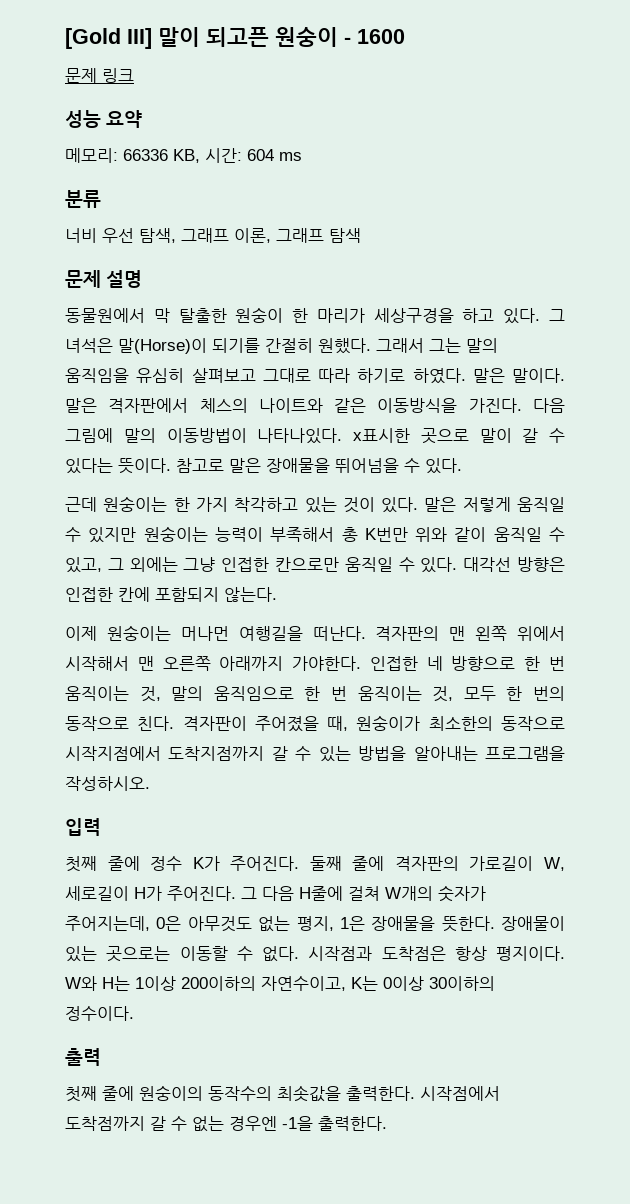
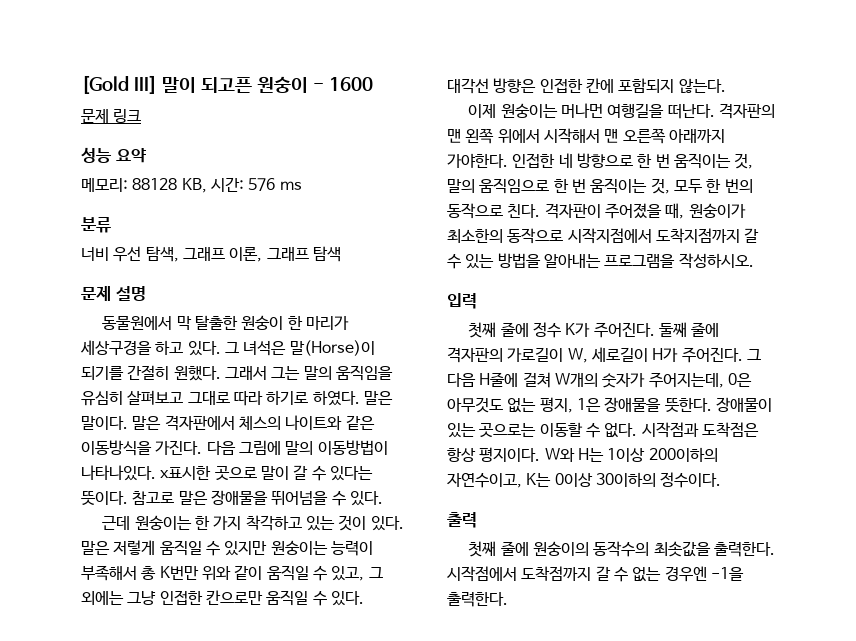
- 메모리: 66336 KB, 시간: 604 ms
+ 메모리: 88128 KB, 시간: 576 ms

